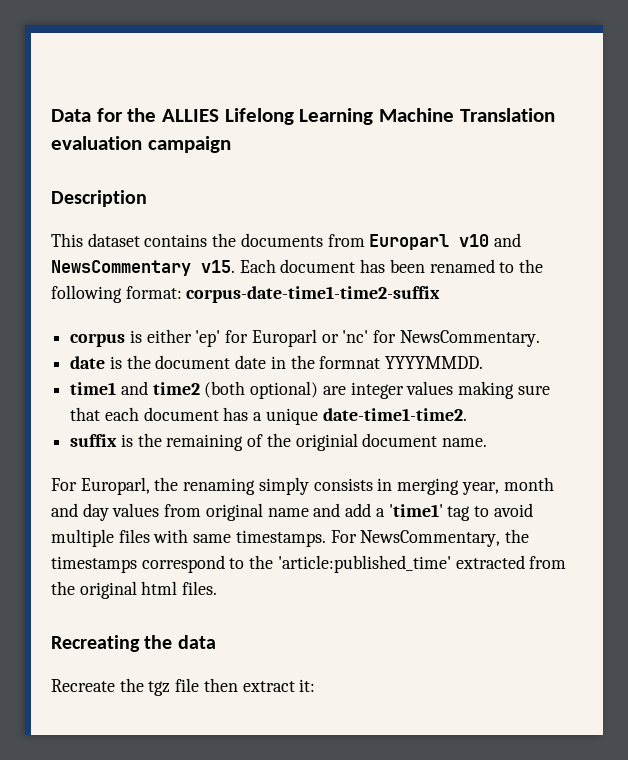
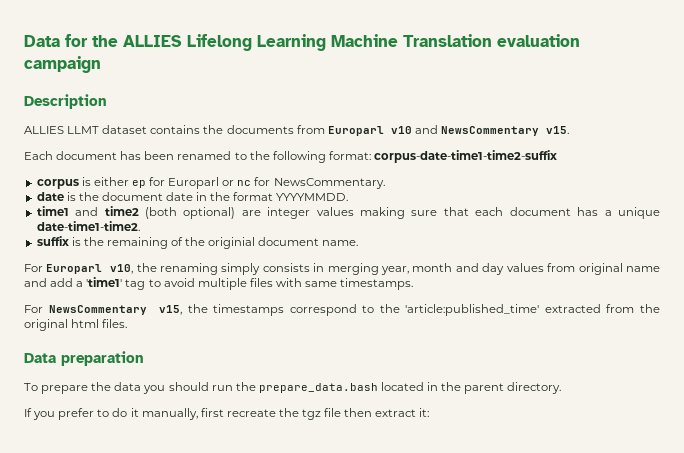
- This dataset contains the documents from Europarl v10 and NewsCommentary v15. Each document has been renamed to the following format: corpus-date-time1-time2-suffix
+ ALLIES LLMT dataset contains the documents from Europarl v10 and NewsCommentary v15.
+ Each document has been renamed to the following format: corpus-date-time1-time2-suffix
- corpus is either 'ep' for Europarl or 'nc' for NewsCommentary.
+ corpus is either ep for Europarl or nc for NewsCommentary.
- date is the document date in the formnat YYYYMMDD.
+ date is the document date in the format YYYYMMDD.
- For Europarl, the renaming simply consists in merging year, month and day values from original name and add a 'time1' tag to avoid multiple files with same timestamps. For NewsCommentary, the timestamps correspond to the 'article:published_time' extracted from the original html files.
+ For Europarl v10, the renaming simply consists in merging year, month and day values from original name and add a 'time1' tag to avoid multiple files with same timestamps.
+ For NewsCommentary v15, the timestamps correspond to the 'article:published_time' extracted from the original html files.
- Recreating the data
- Recreate the tgz file then extract it:
+ Data preparation
+ To prepare the data you should run the prepare_data.bash located in the parent directory.
+ If you prefer to do it manually, first recreate the tgz file then extract it:

